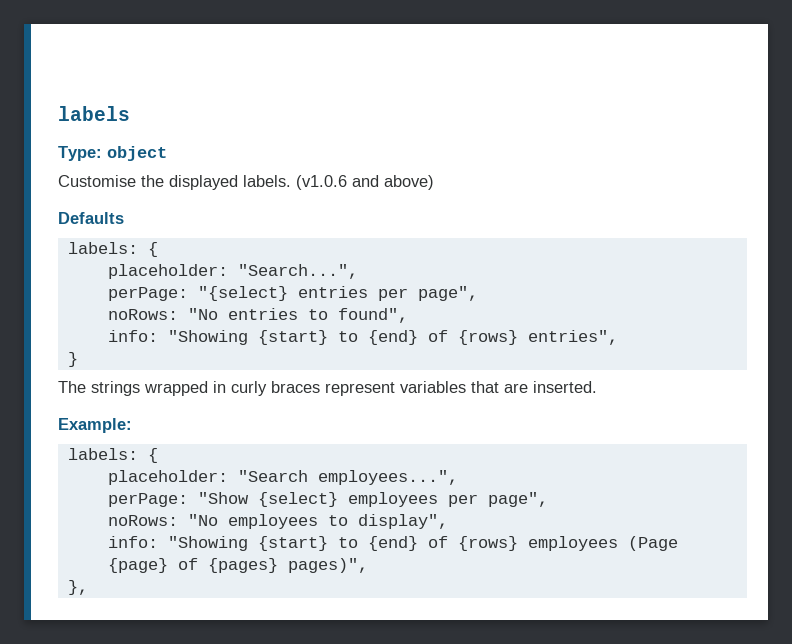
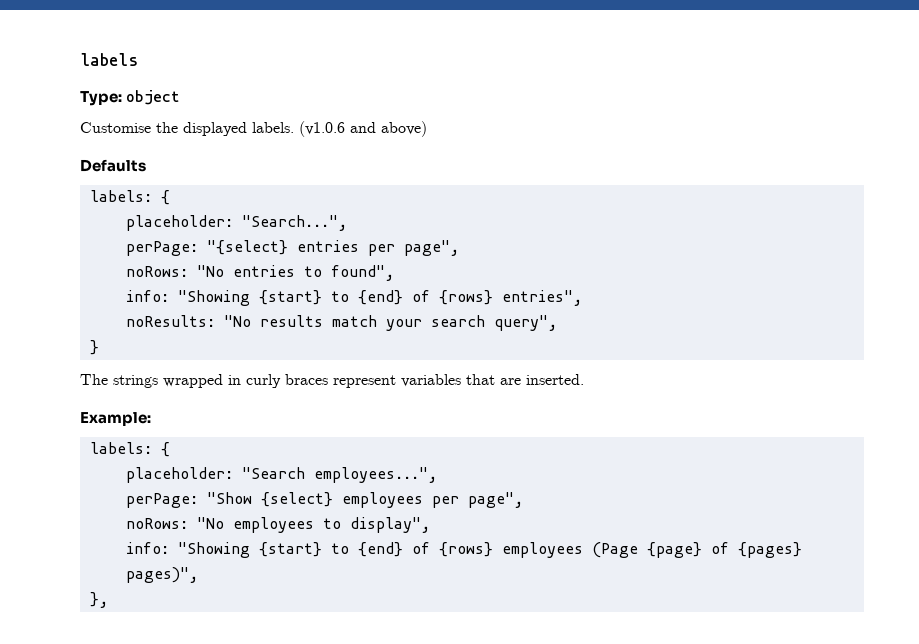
+ noResults: "No results match your search query",

